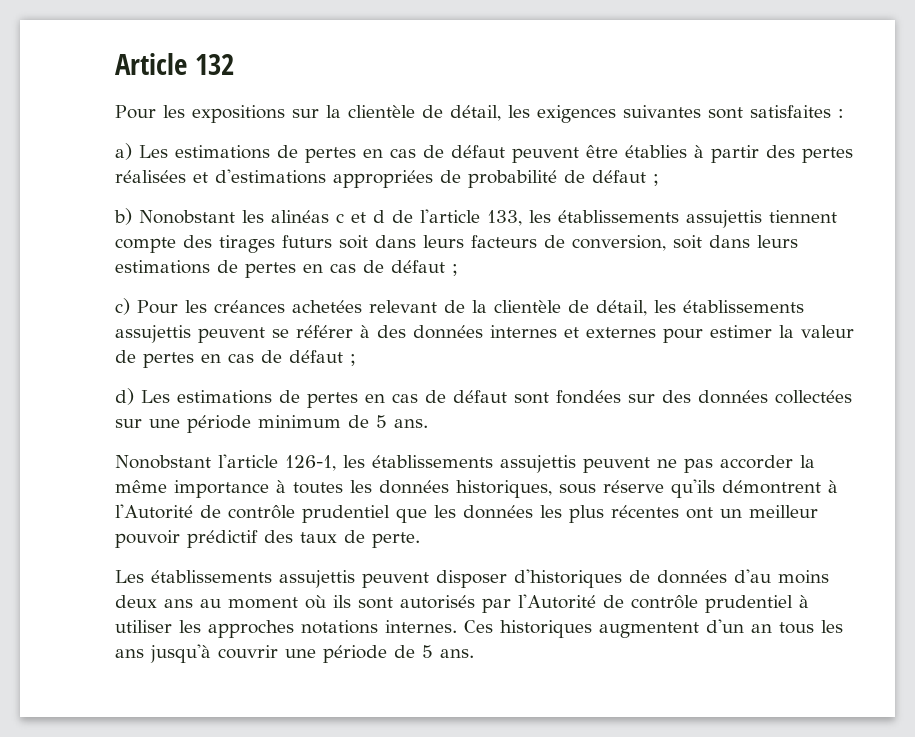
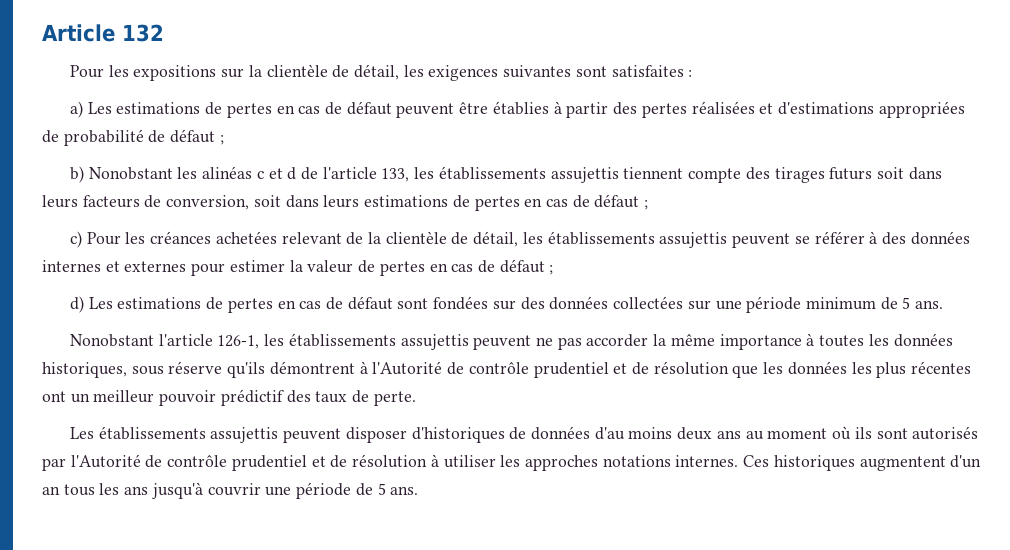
- Nonobstant l'article 126-1, les établissements assujettis peuvent ne pas accorder la même importance à toutes les données historiques, sous réserve qu'ils démontrent à l'Autorité de contrôle prudentiel que les données les plus récentes ont un meilleur pouvoir prédictif des taux de perte.
+ Nonobstant l'article 126-1, les établissements assujettis peuvent ne pas accorder la même importance à toutes les données historiques, sous réserve qu'ils démontrent à l'Autorité de contrôle prudentiel et de résolution que les données les plus récentes ont un meilleur pouvoir prédictif des taux de perte.
- Les établissements assujettis peuvent disposer d'historiques de données d'au moins deux ans au moment où ils sont autorisés par l'Autorité de contrôle prudentiel à utiliser les approches notations internes.
+ Les établissements assujettis peuvent disposer d'historiques de données d'au moins deux ans au moment où ils sont autorisés par l'Autorité de contrôle prudentiel et de résolution à utiliser les approches notations internes.

